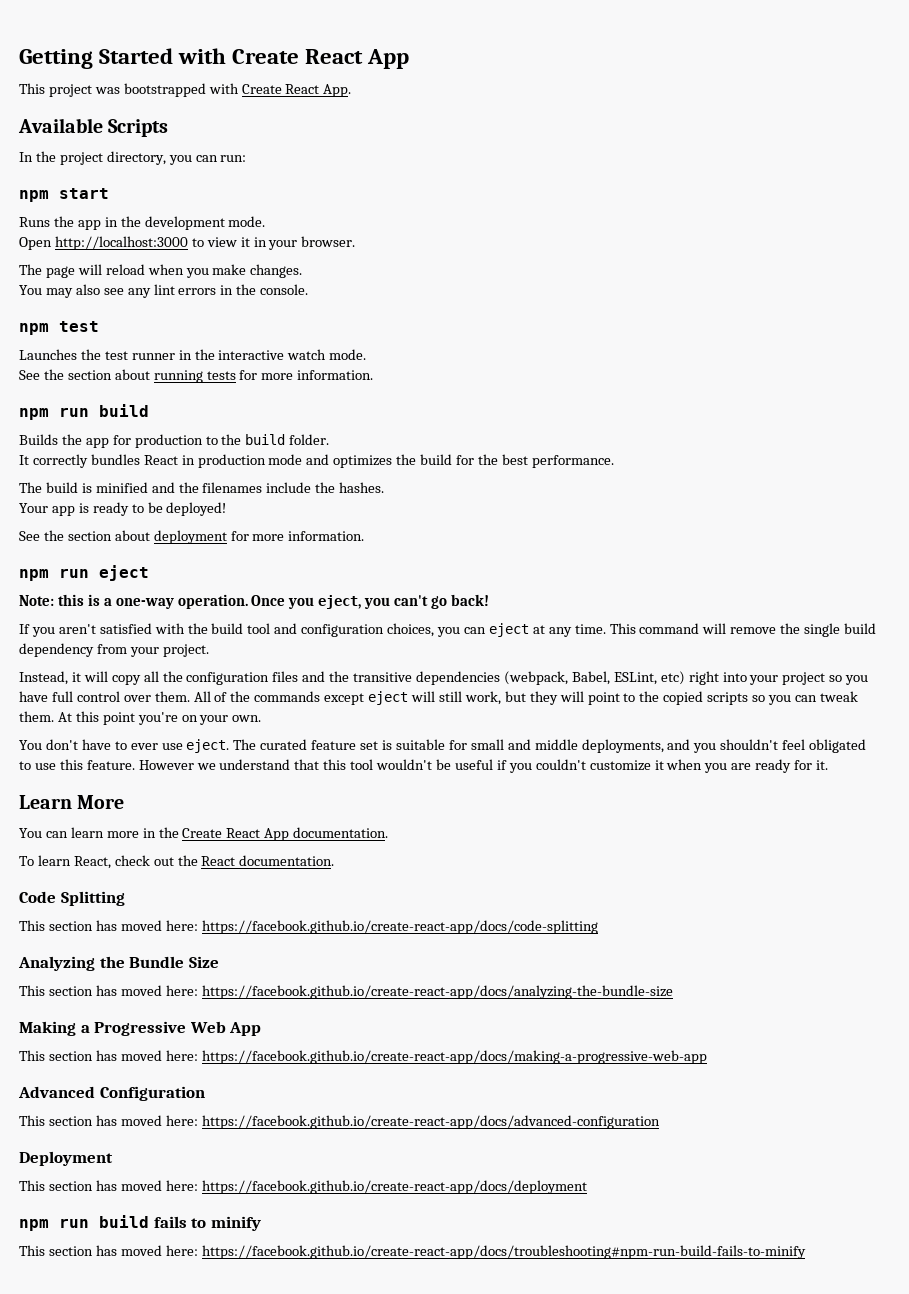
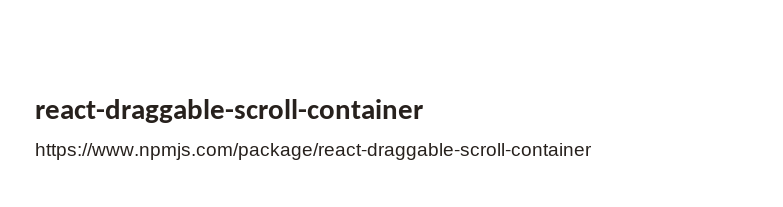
- Getting Started with Create React App
- This project was bootstrapped with Create React App.
- Available Scripts
- In the project directory, you can run:
- npm start
- Runs the app in the development mode.
- Open http://localhost:3000 to view it in your browser.
- The page will reload when you make changes.
- You may also see any lint errors in the console.
- npm test
- Launches the test runner in the interactive watch mode.
- See the section about running tests for more information.
- npm run build
- Builds the app for production to the build folder.
- It correctly bundles React in production mode and optimizes the build for the best performance.
- The build is minified and the filenames include the hashes.
- Your app is ready to be deployed!
- See the section about deployment for more information.
- npm run eject
- Note: this is a one-way operation. Once you eject, you can't go back!
- If you aren't satisfied with the build tool and configuration choices, you can eject at any time. This command will remove the single build dependency from your project.
- Instead, it will copy all the configuration files and the transitive dependencies (webpack, Babel, ESLint, etc) right into your project so you have full control over them. All of the commands except eject will still work, but they will point to the copied scripts so you can tweak them. At this point you're on your own.
- You don't have to ever use eject. The curated feature set is suitable for small and middle deployments, and you shouldn't feel obligated to use this feature. However we understand that this tool wouldn't be useful if you couldn't customize it when you are ready for it.
- Learn More
- You can learn more in the Create React App documentation.
- To learn React, check out the React documentation.
- Code Splitting
- This section has moved here: https://facebook.github.io/create-react-app/docs/code-splitting
- Analyzing the Bundle Size
- This section has moved here: https://facebook.github.io/create-react-app/docs/analyzing-the-bundle-size
- Making a Progressive Web App
- This section has moved here: https://facebook.github.io/create-react-app/docs/making-a-progressive-web-app
- Advanced Configuration
- This section has moved here: https://facebook.github.io/create-react-app/docs/advanced-configuration
- Deployment
- This section has moved here: https://facebook.github.io/create-react-app/docs/deployment
- npm run build fails to minify
- This section has moved here: https://facebook.github.io/create-react-app/docs/troubleshooting#npm-run-build-fails-to-minify
+ react-draggable-scroll-container
+ https://www.npmjs.com/package/react-draggable-scroll-container

